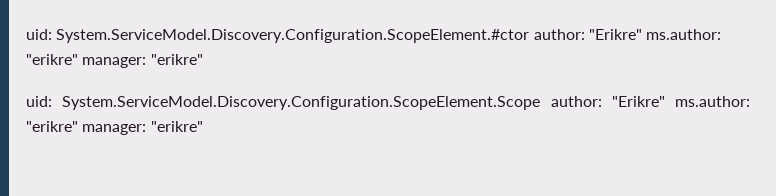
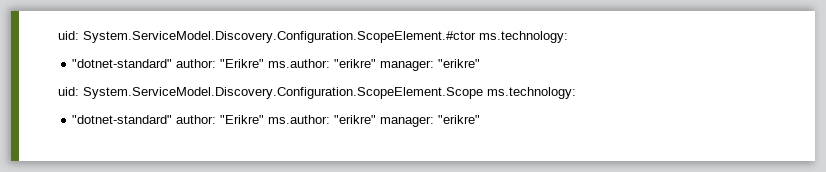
- uid: System.ServiceModel.Discovery.Configuration.ScopeElement.#ctor author: "Erikre" ms.author: "erikre" manager: "erikre"
+ uid: System.ServiceModel.Discovery.Configuration.ScopeElement.#ctor ms.technology:
+ "dotnet-standard" author: "Erikre" ms.author: "erikre" manager: "erikre"
- uid: System.ServiceModel.Discovery.Configuration.ScopeElement.Scope author: "Erikre" ms.author: "erikre" manager: "erikre"
+ uid: System.ServiceModel.Discovery.Configuration.ScopeElement.Scope ms.technology:
+ "dotnet-standard" author: "Erikre" ms.author: "erikre" manager: "erikre"

